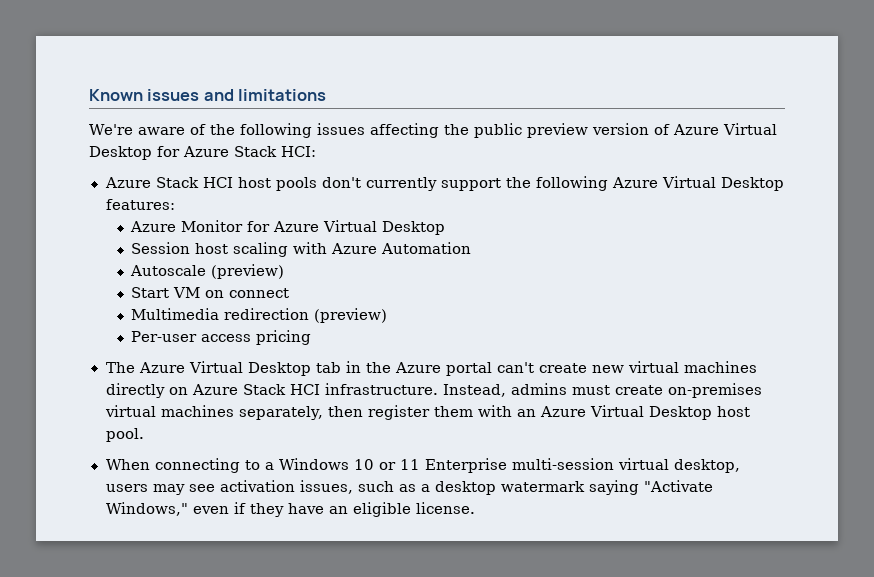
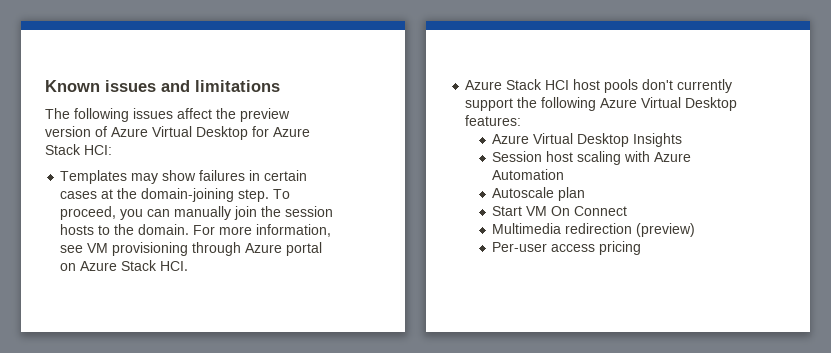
- We're aware of the following issues affecting the public preview version of Azure Virtual Desktop for Azure Stack HCI:
+ The following issues affect the preview version of Azure Virtual Desktop for Azure Stack HCI:
+ Templates may show failures in certain cases at the domain-joining step. To proceed, you can manually join the session hosts to the domain. For more information, see VM provisioning through Azure portal on Azure Stack HCI.
- Azure Monitor for Azure Virtual Desktop
+ Azure Virtual Desktop Insights
- Autoscale (preview)
+ Autoscale plan
- Start VM on connect
+ Start VM On Connect
- The Azure Virtual Desktop tab in the Azure portal can't create new virtual machines directly on Azure Stack HCI infrastructure. Instead, admins must create on-premises virtual machines separately, then register them with an Azure Virtual Desktop host pool.
- When connecting to a Windows 10 or 11 Enterprise multi-session virtual desktop, users may see activation issues, such as a desktop watermark saying "Activate Windows," even if they have an eligible license.

